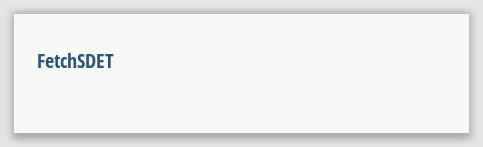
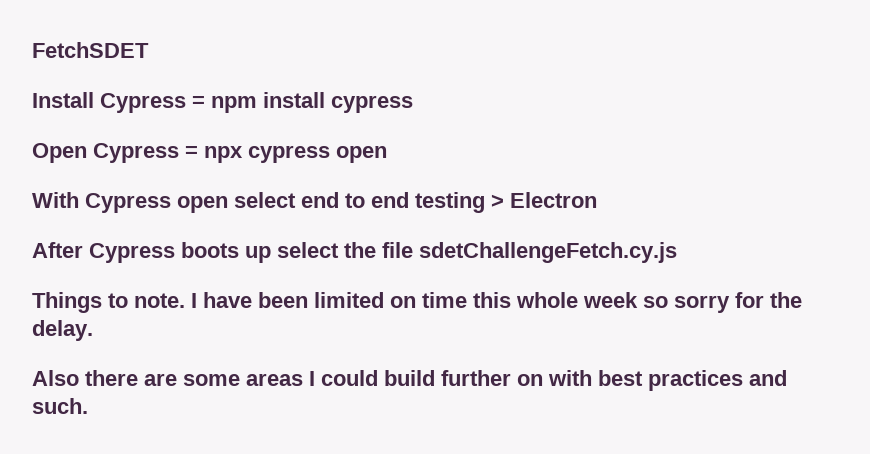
+ Install Cypress = npm install cypress
+ Open Cypress = npx cypress open
+ With Cypress open select end to end testing > Electron
+ After Cypress boots up select the file sdetChallengeFetch.cy.js
+ Things to note. I have been limited on time this whole week so sorry for the delay.
+ Also there are some areas I could build further on with best practices and such.

